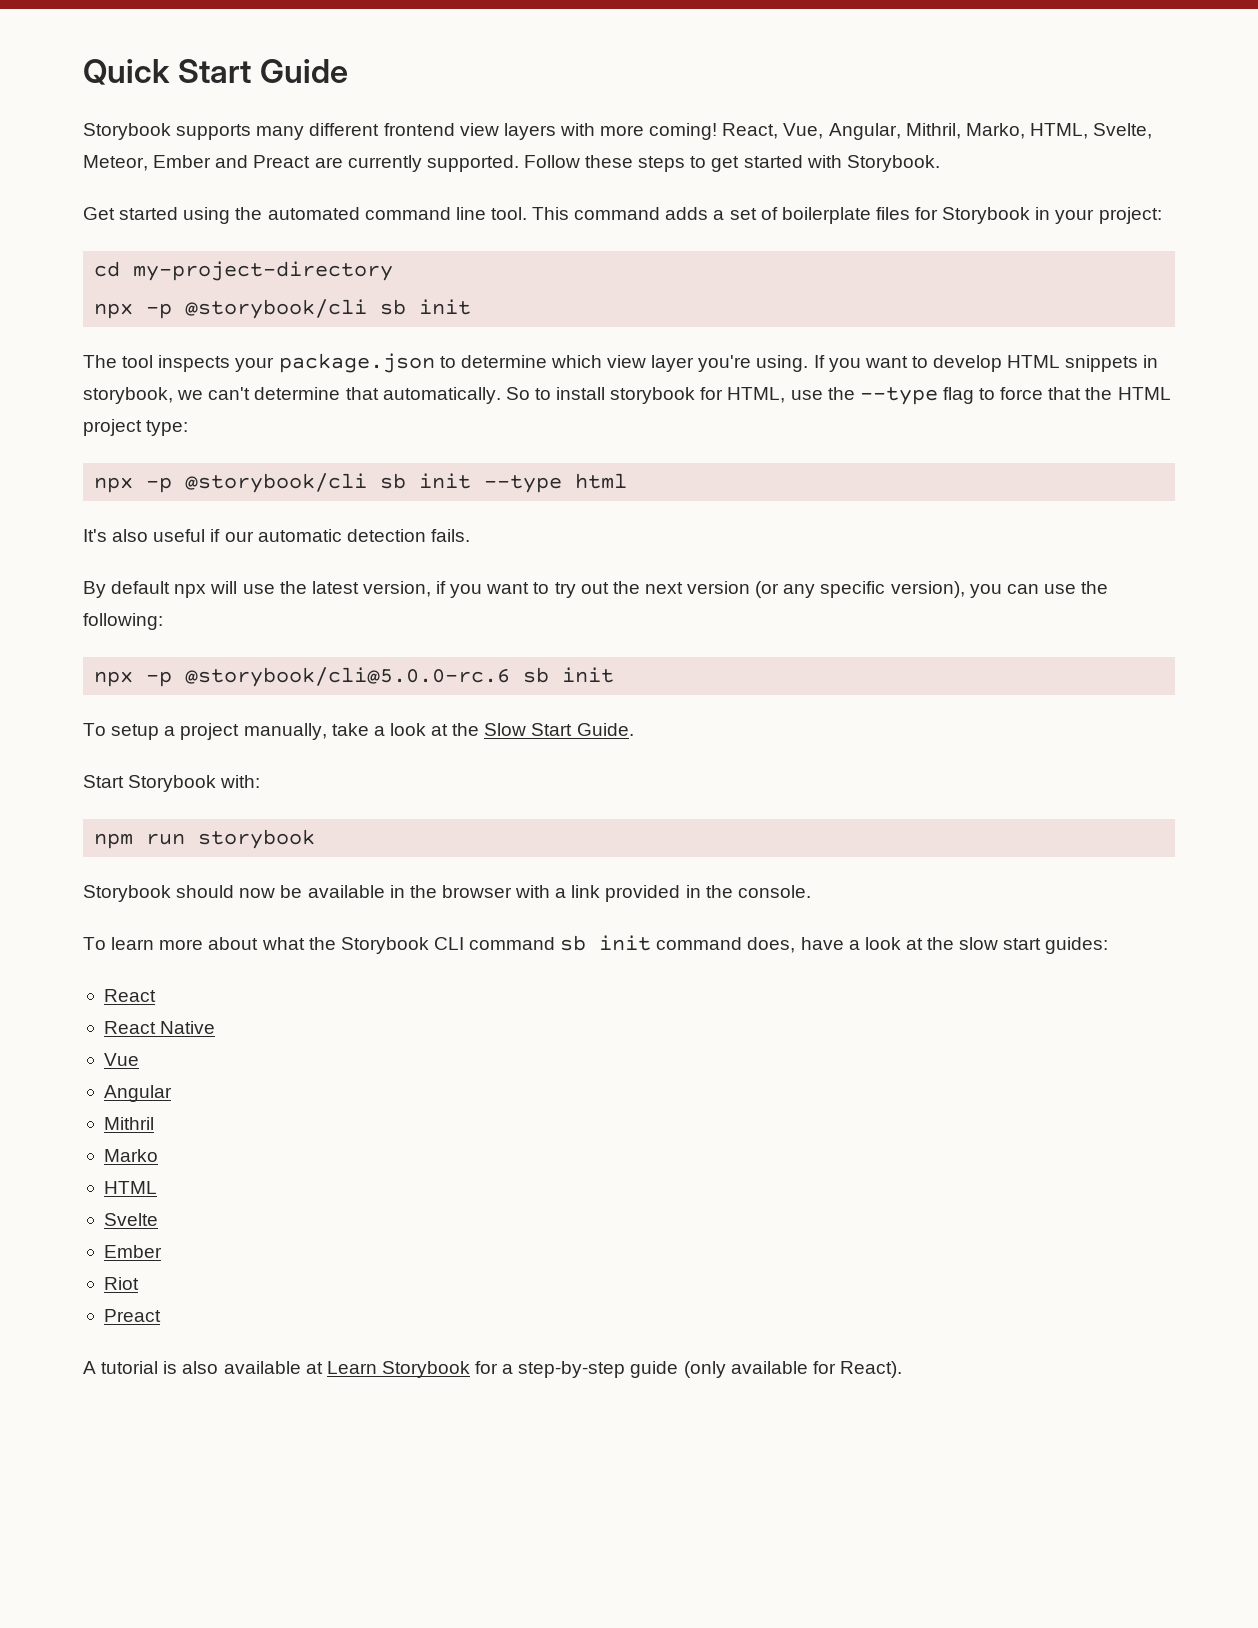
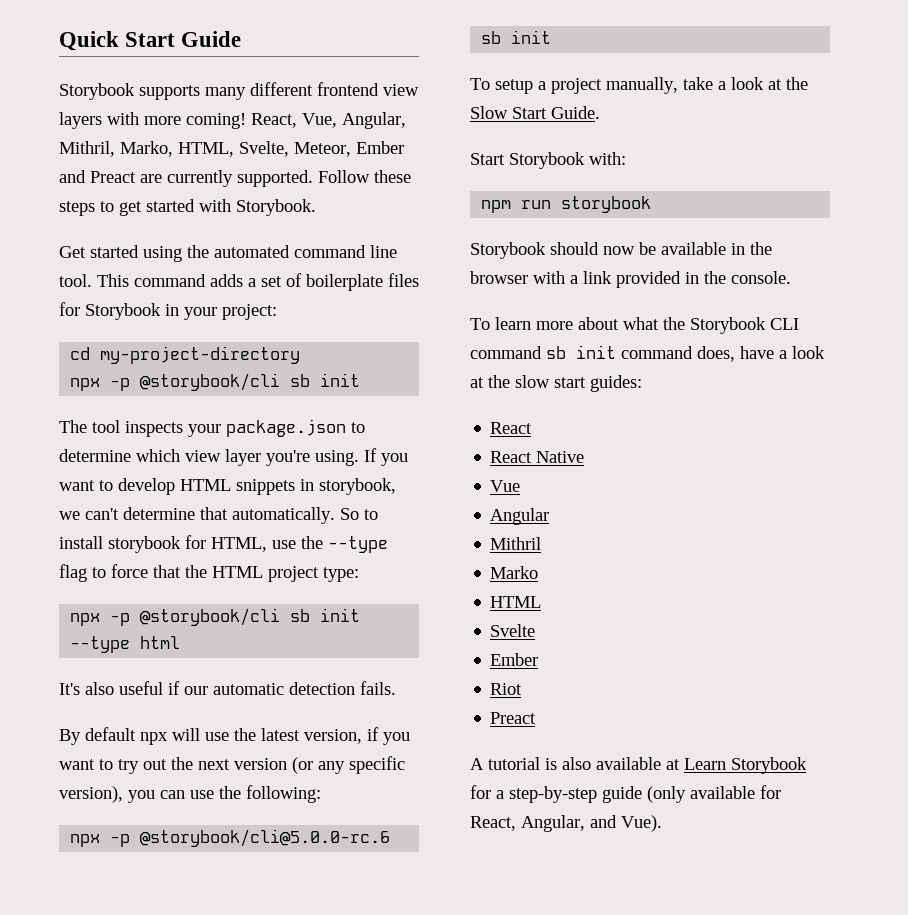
- A tutorial is also available at Learn Storybook for a step-by-step guide (only available for React).
+ A tutorial is also available at Learn Storybook for a step-by-step guide (only available for React, Angular, and Vue).

